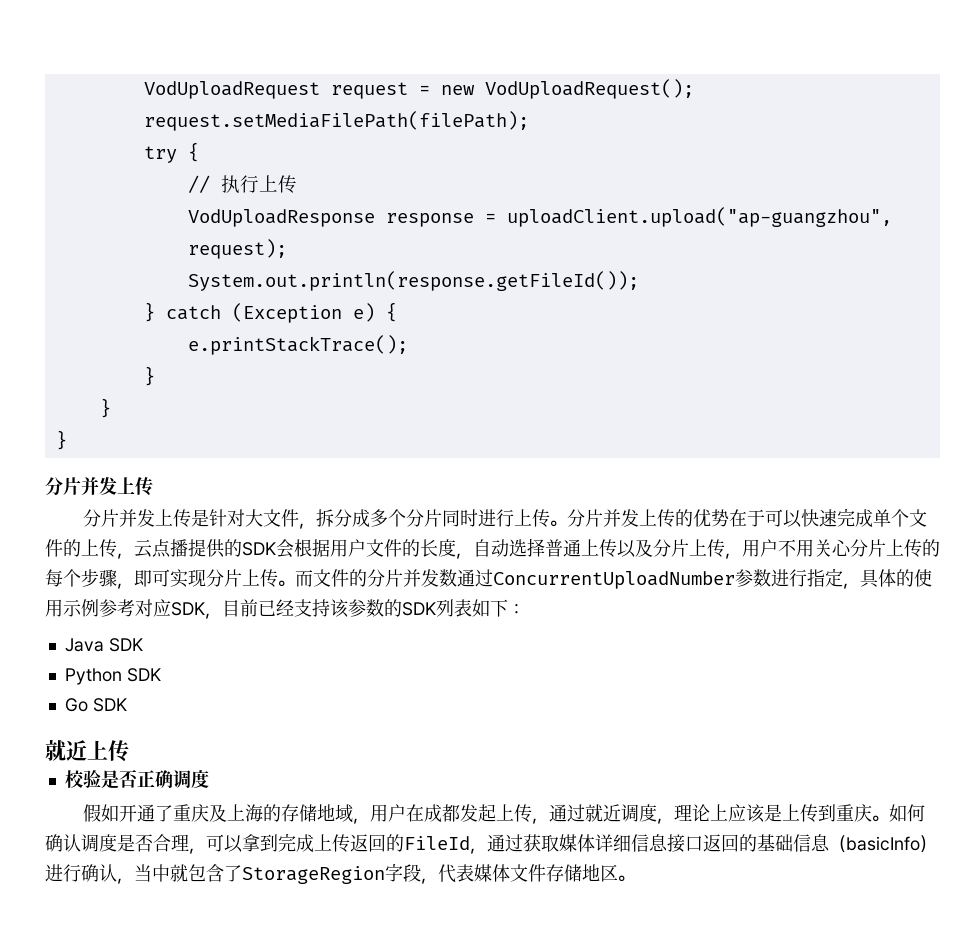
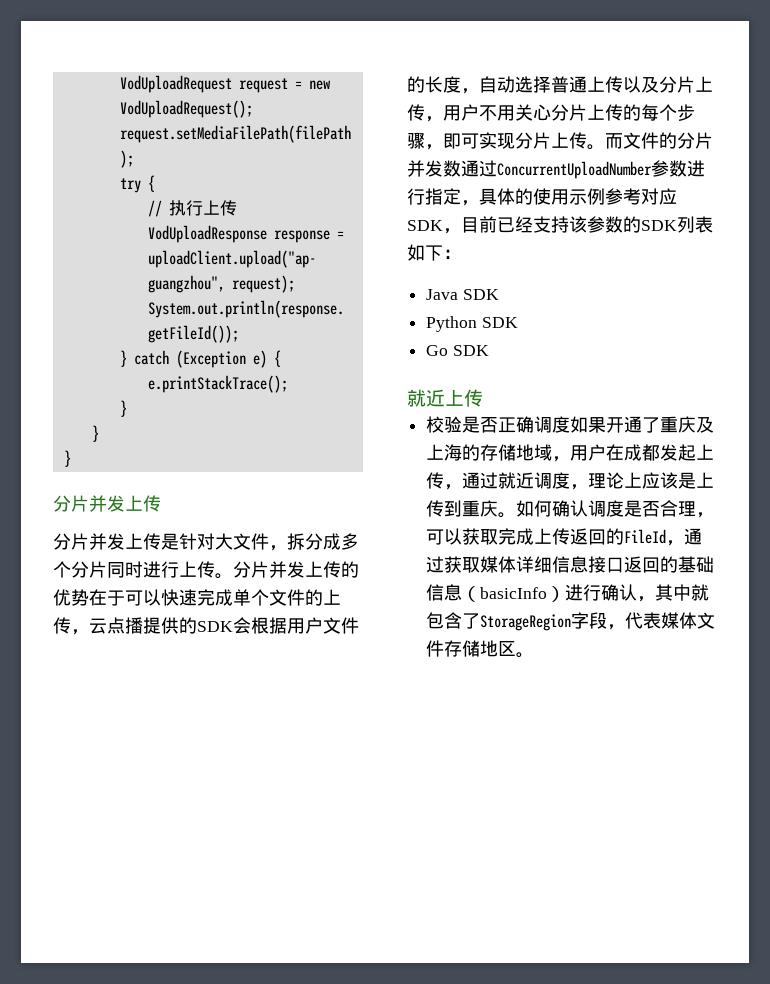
- 校验是否正确调度
- 假如开通了重庆及上海的存储地域，用户在成都发起上传，通过就近调度，理论上应该是上传到重庆。
+ 校验是否正确调度如果开通了重庆及上海的存储地域，用户在成都发起上传，通过就近调度，理论上应该是上传到重庆。
- 如何确认调度是否合理，可以拿到完成上传返回的FileId，通过获取媒体详细信息接口返回的基础信息（basicInfo）进行确认，当中就包含了StorageRegion字段，代表媒体文件存储地区。
+ 如何确认调度是否合理，可以获取完成上传返回的FileId，通过获取媒体详细信息接口返回的基础信息（basicInfo）进行确认，其中就包含了StorageRegion字段，代表媒体文件存储地区。

